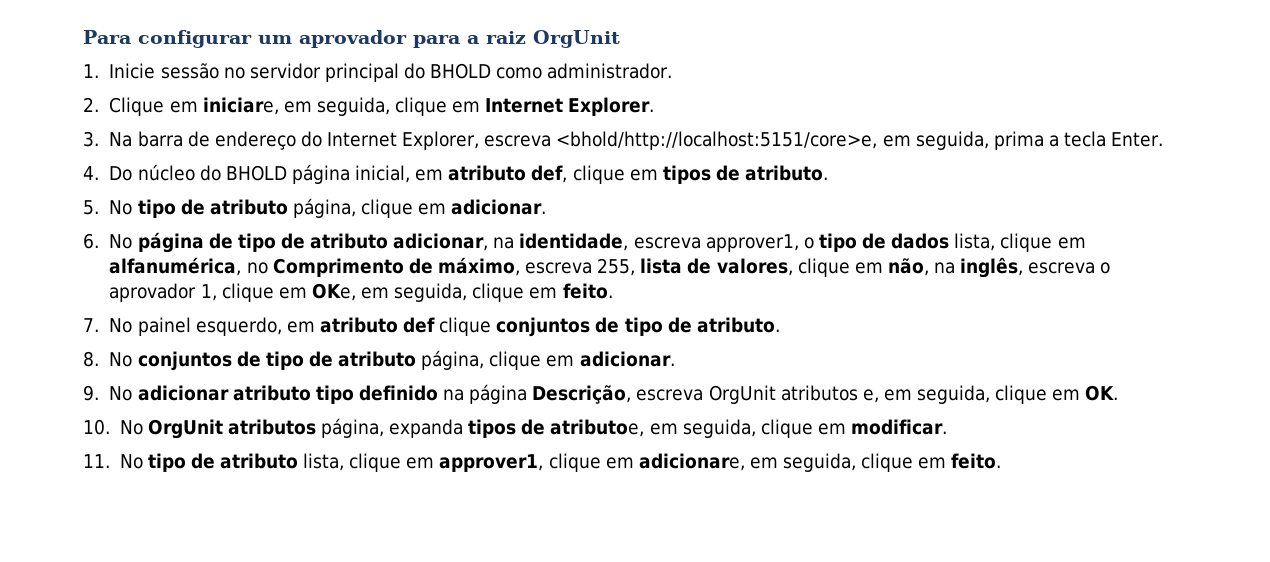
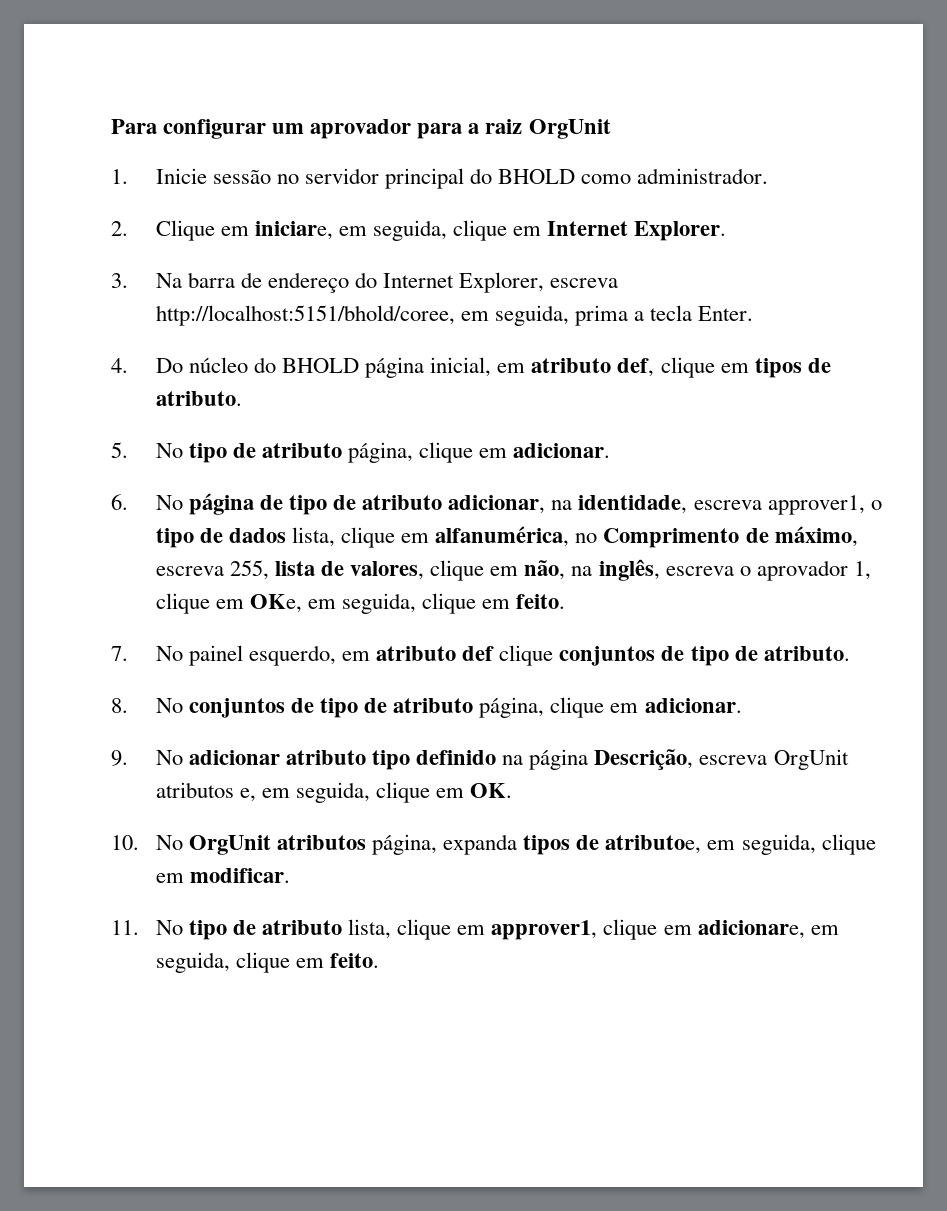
- 3. Na barra de endereço do Internet Explorer, escreva <bhold/http://localhost:5151/core>e, em seguida, prima a tecla Enter.
+ 3. Na barra de endereço do Internet Explorer, escreva http://localhost:5151/bhold/coree, em seguida, prima a tecla Enter.

